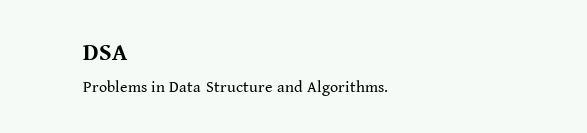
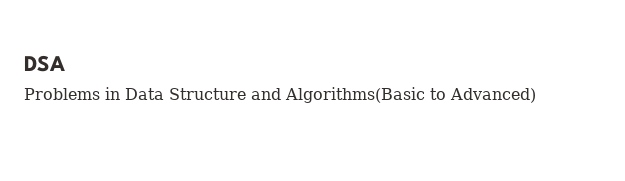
- Problems in Data Structure and Algorithms.
+ Problems in Data Structure and Algorithms(Basic to Advanced)

